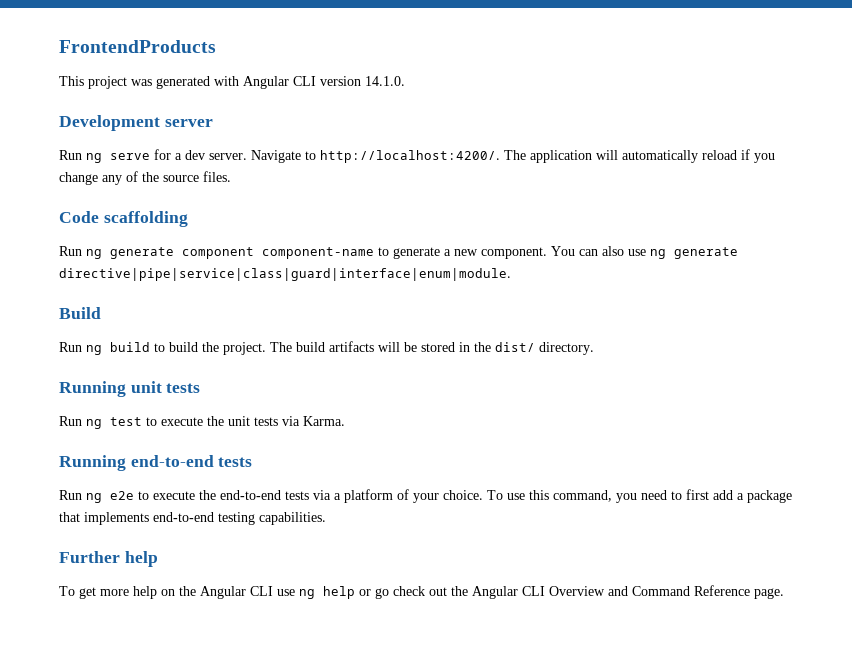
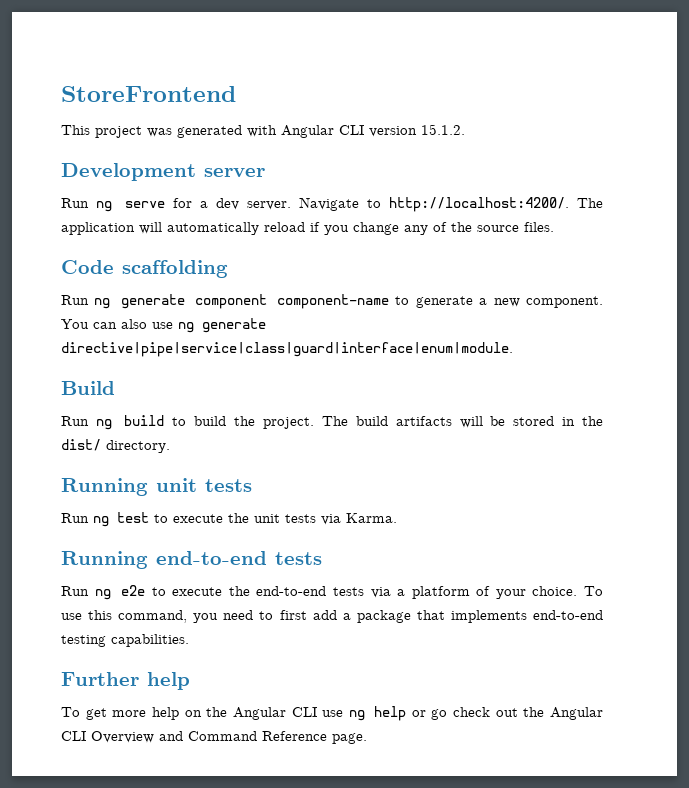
- FrontendProducts
+ StoreFrontend
- This project was generated with Angular CLI version 14.1.0.
+ This project was generated with Angular CLI version 15.1.2.

